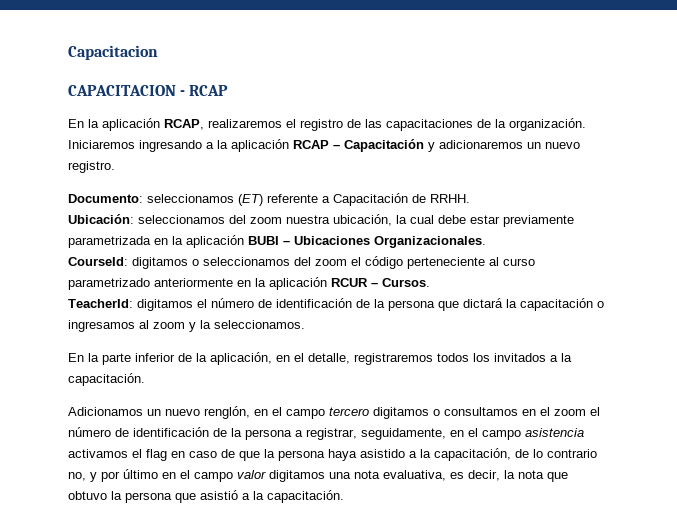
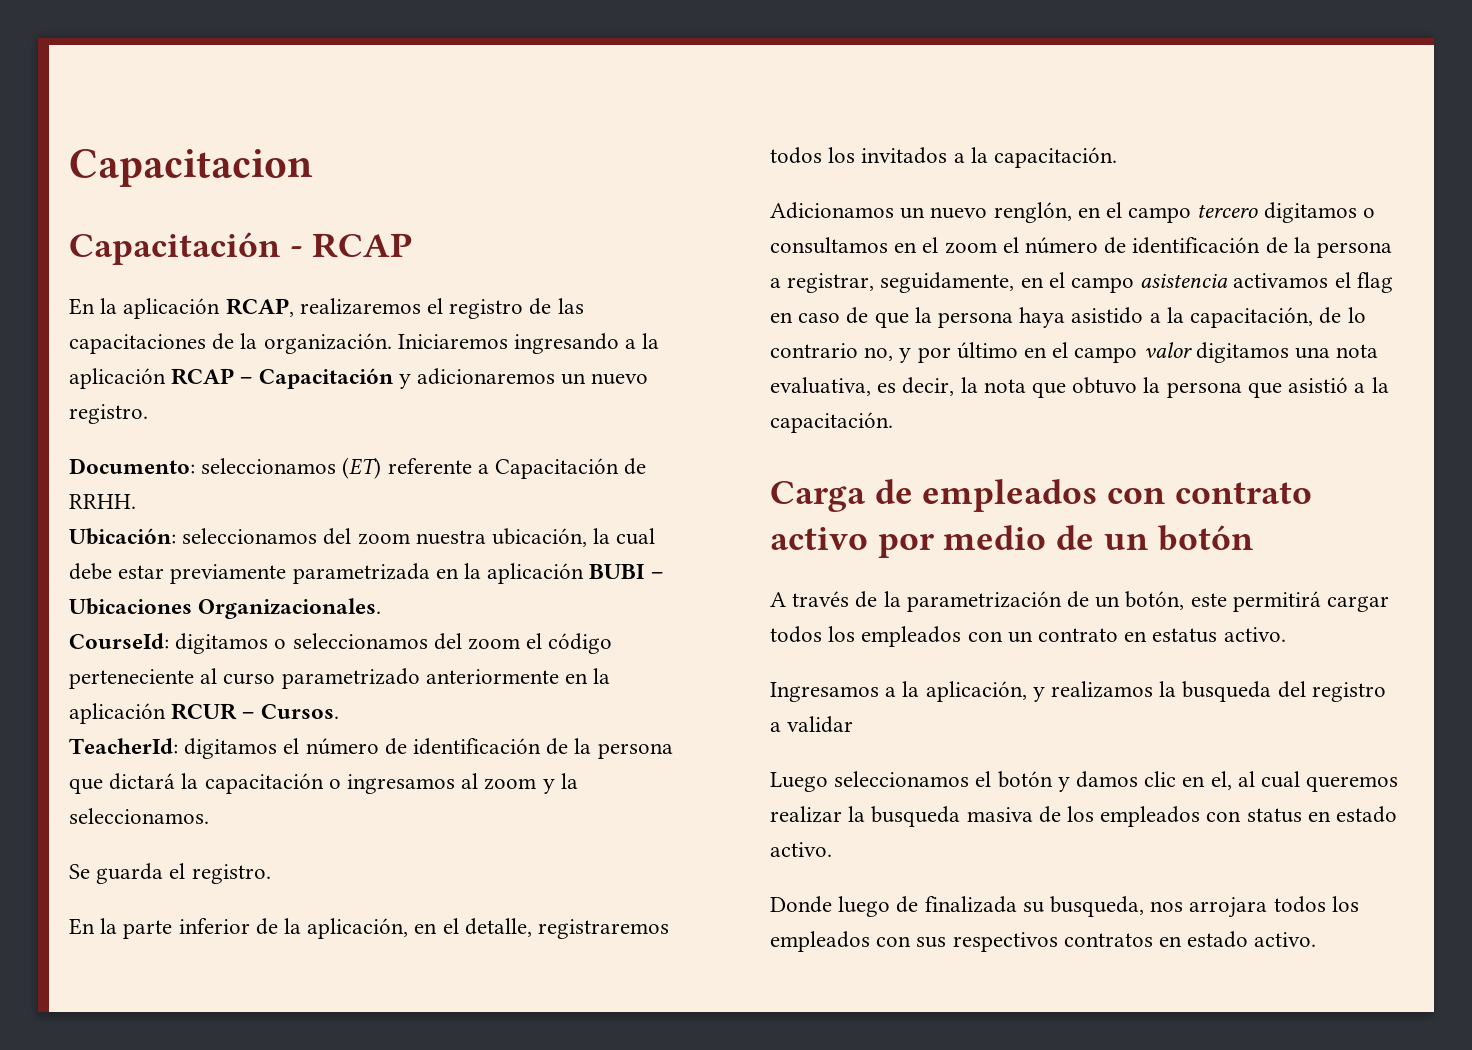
- CAPACITACION - RCAP
+ Capacitación - RCAP
+ Se guarda el registro.
+ Carga de empleados con contrato activo por medio de un botón
+ A través de la parametrización de un botón, este permitirá cargar todos los empleados con un contrato en estatus activo.
+ Ingresamos a la aplicación, y realizamos la busqueda del registro a validar
+ Luego seleccionamos el botón y damos clic en el, al cual queremos realizar la busqueda masiva de los empleados con status en estado activo.
+ Donde luego de finalizada su busqueda, nos arrojara todos los empleados con sus respectivos contratos en estado activo.

